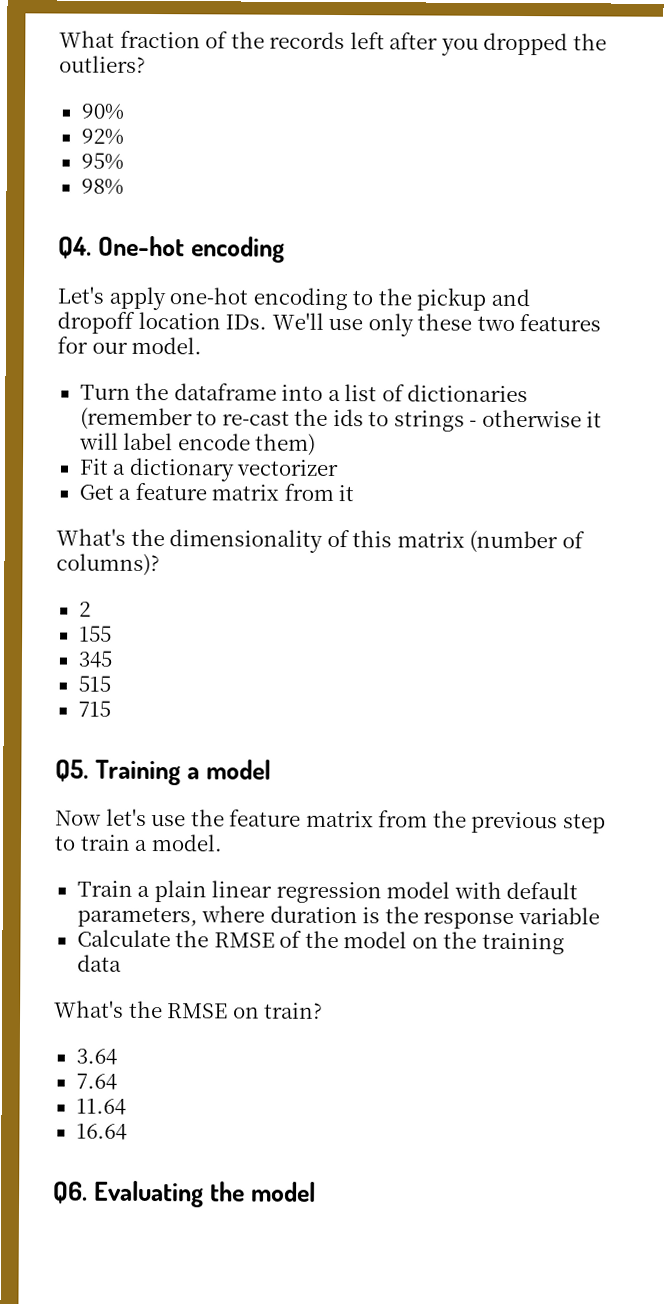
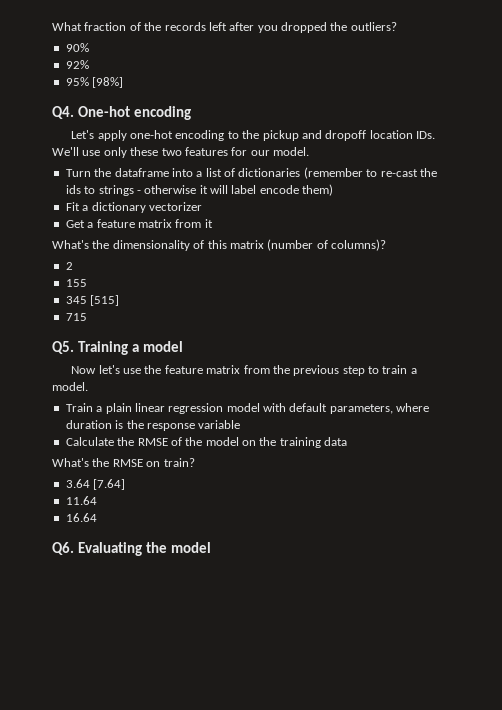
- 95%
- 98%
+ 95% [98%]
- 345
- 515
+ 345 [515]
- 3.64
- 7.64
+ 3.64 [7.64]

